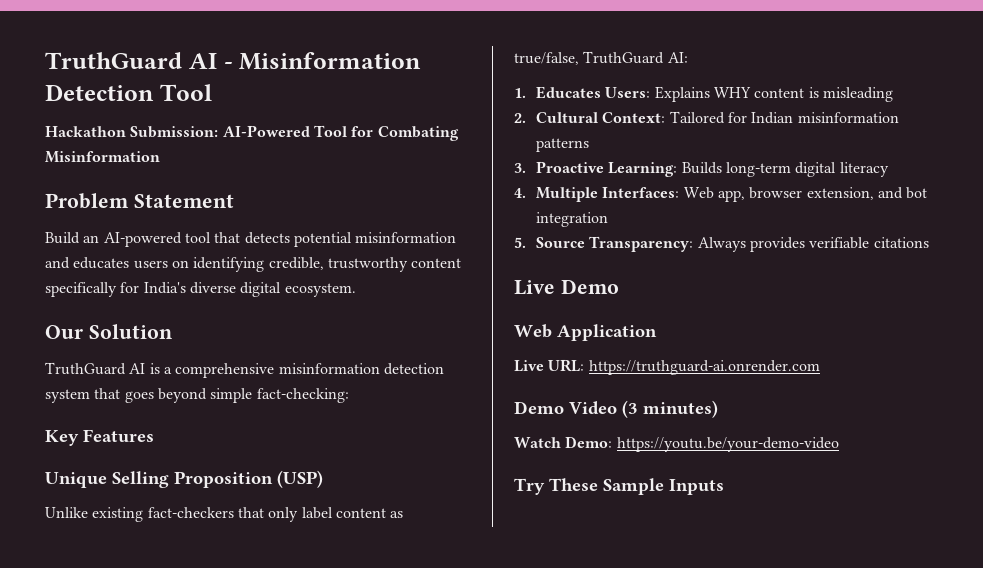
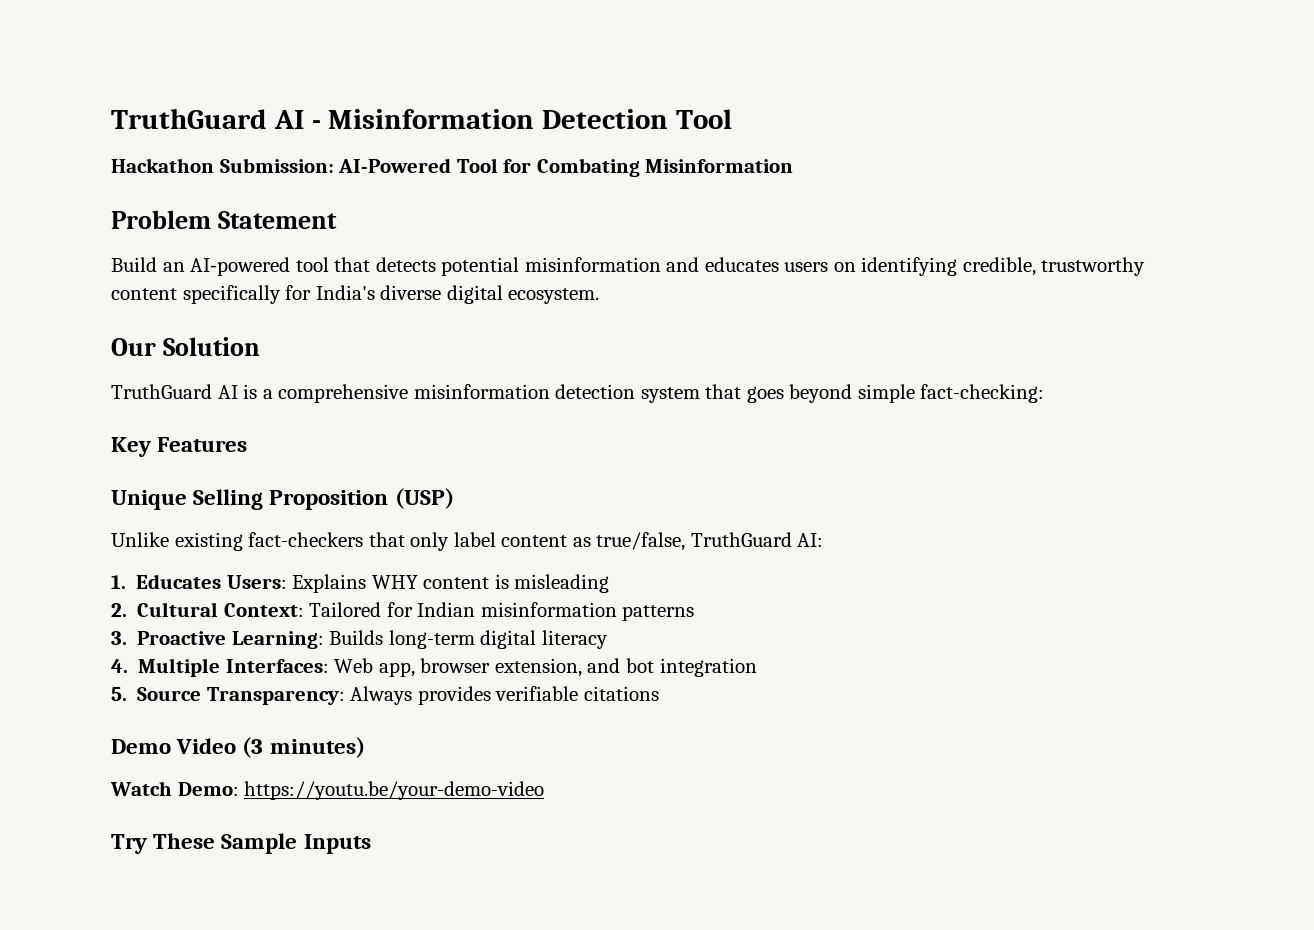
- Live Demo
- Web Application
- Live URL: https://truthguard-ai.onrender.com

